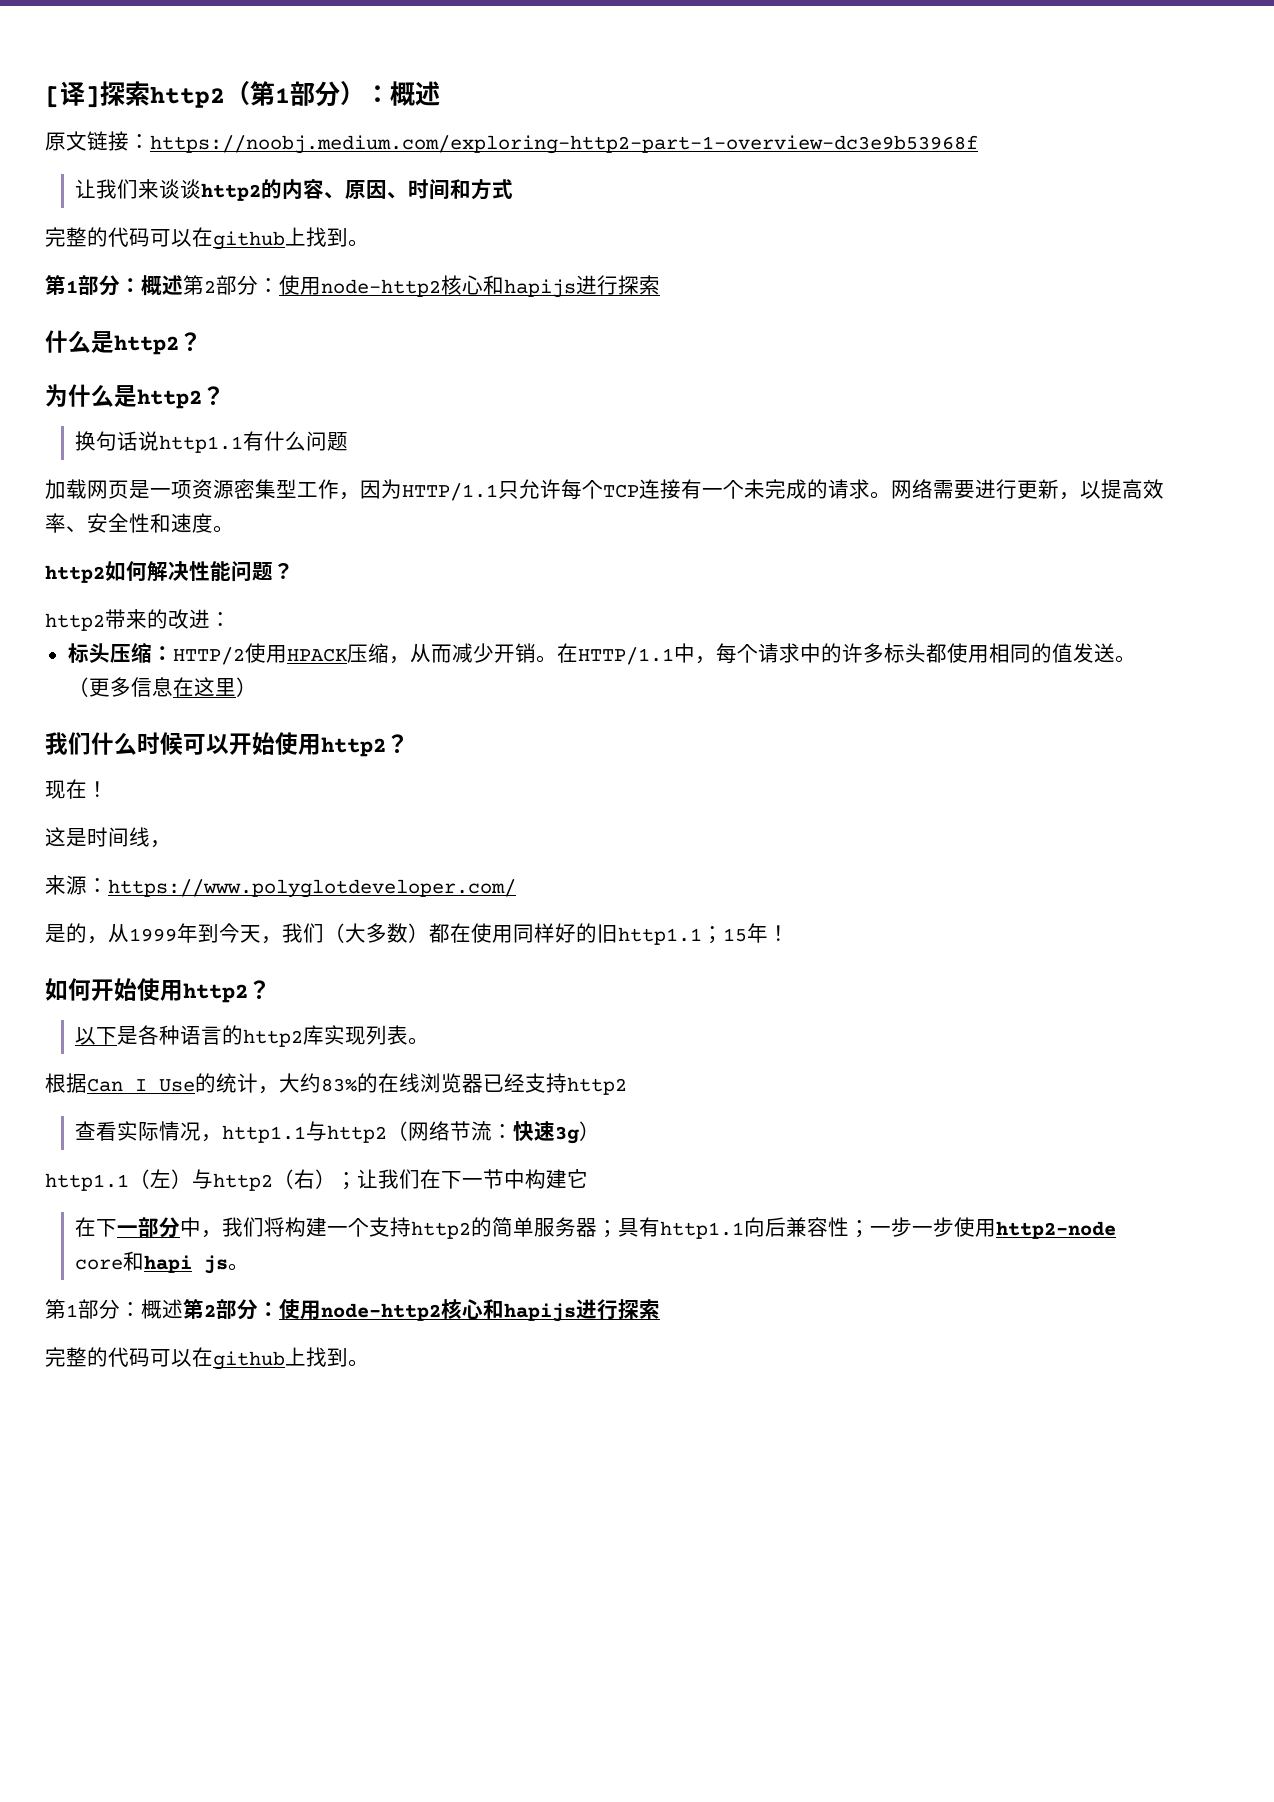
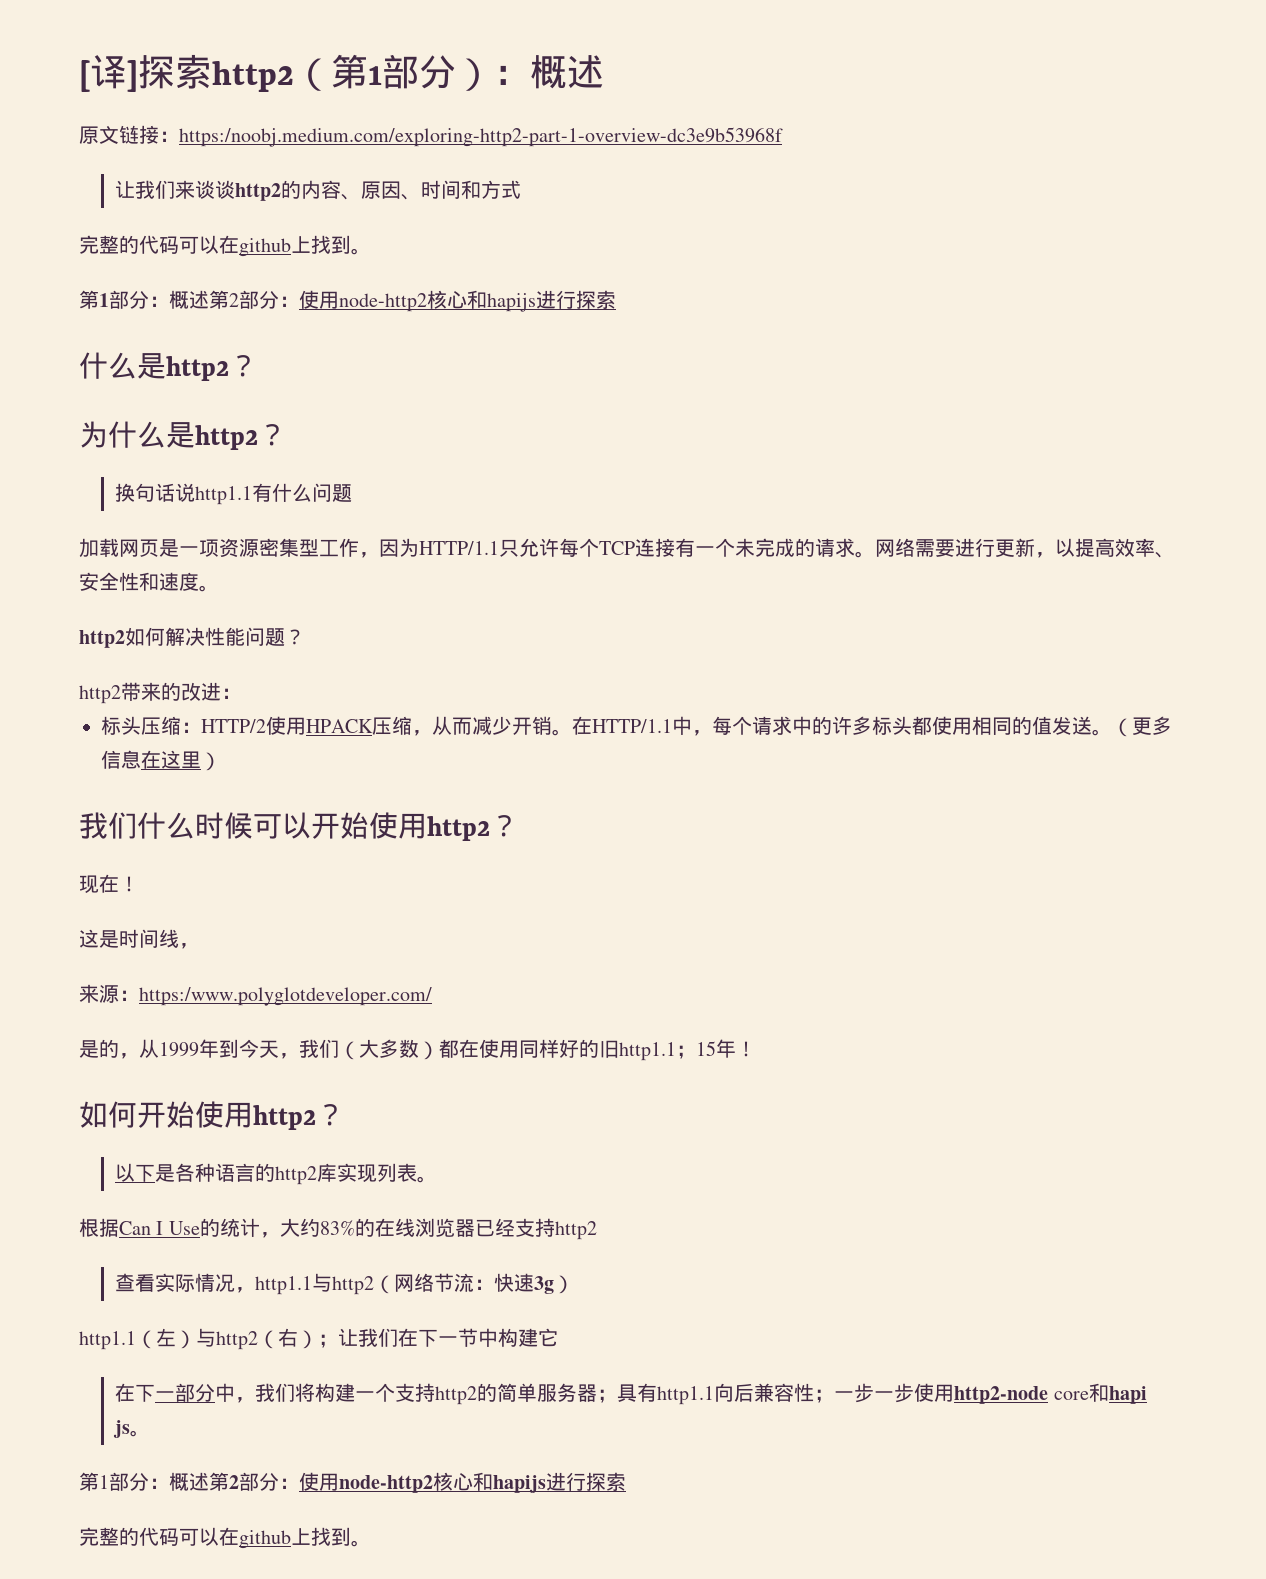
- 原文链接：https://noobj.medium.com/exploring-http2-part-1-overview-dc3e9b53968f
+ 原文链接：https:/noobj.medium.com/exploring-http2-part-1-overview-dc3e9b53968f
- 来源：https://www.polyglotdeveloper.com/
+ 来源：https:/www.polyglotdeveloper.com/

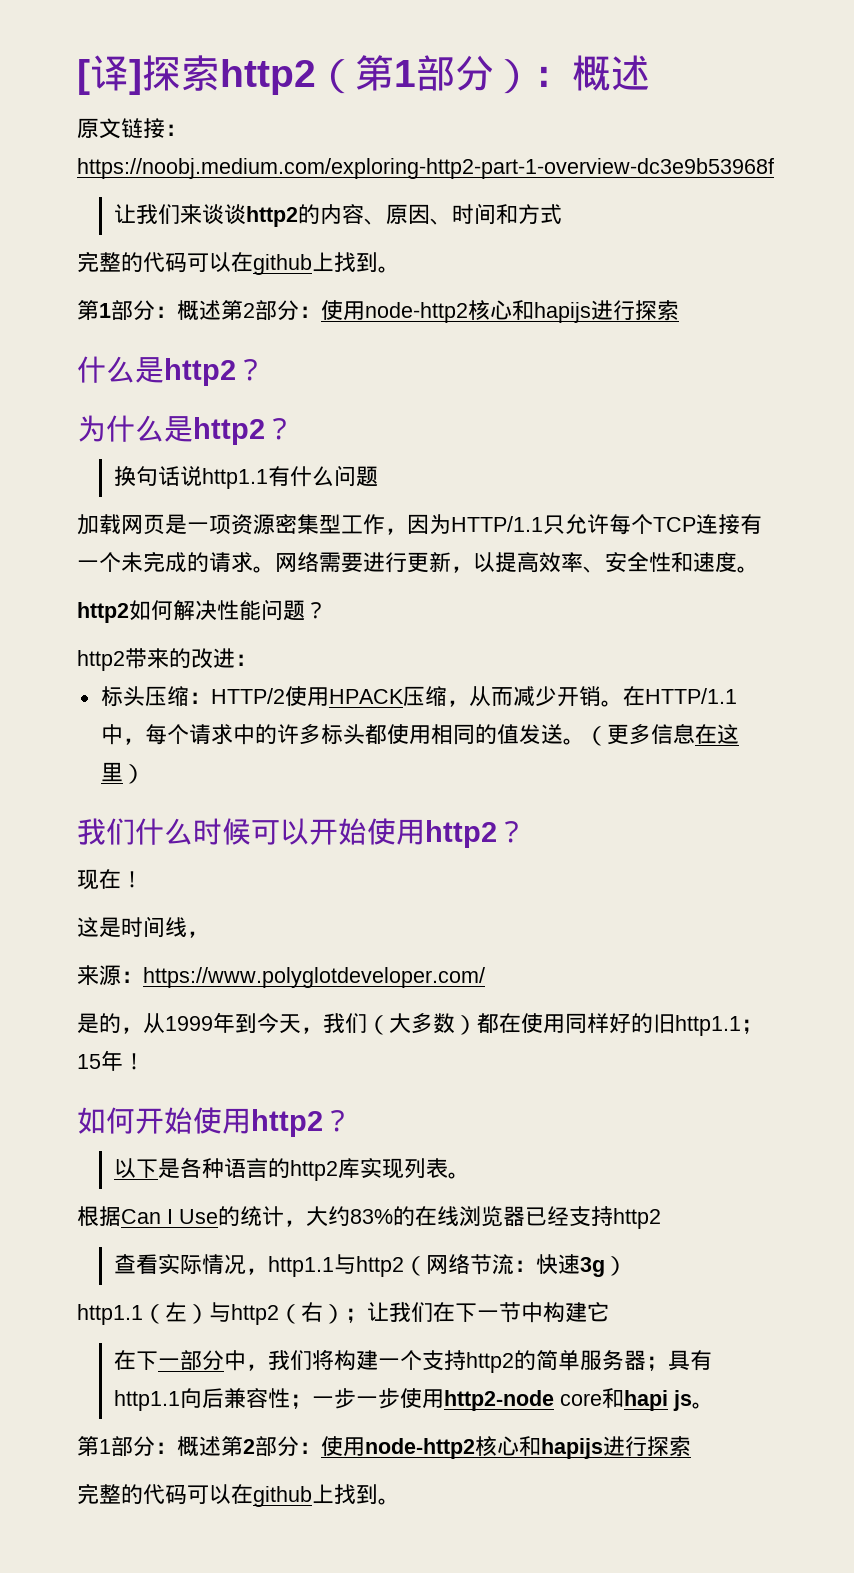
- 原文链接：https:/noobj.medium.com/exploring-http2-part-1-overview-dc3e9b53968f
+ 原文链接：https://noobj.medium.com/exploring-http2-part-1-overview-dc3e9b53968f
- 来源：https:/www.polyglotdeveloper.com/
+ 来源：https://www.polyglotdeveloper.com/

